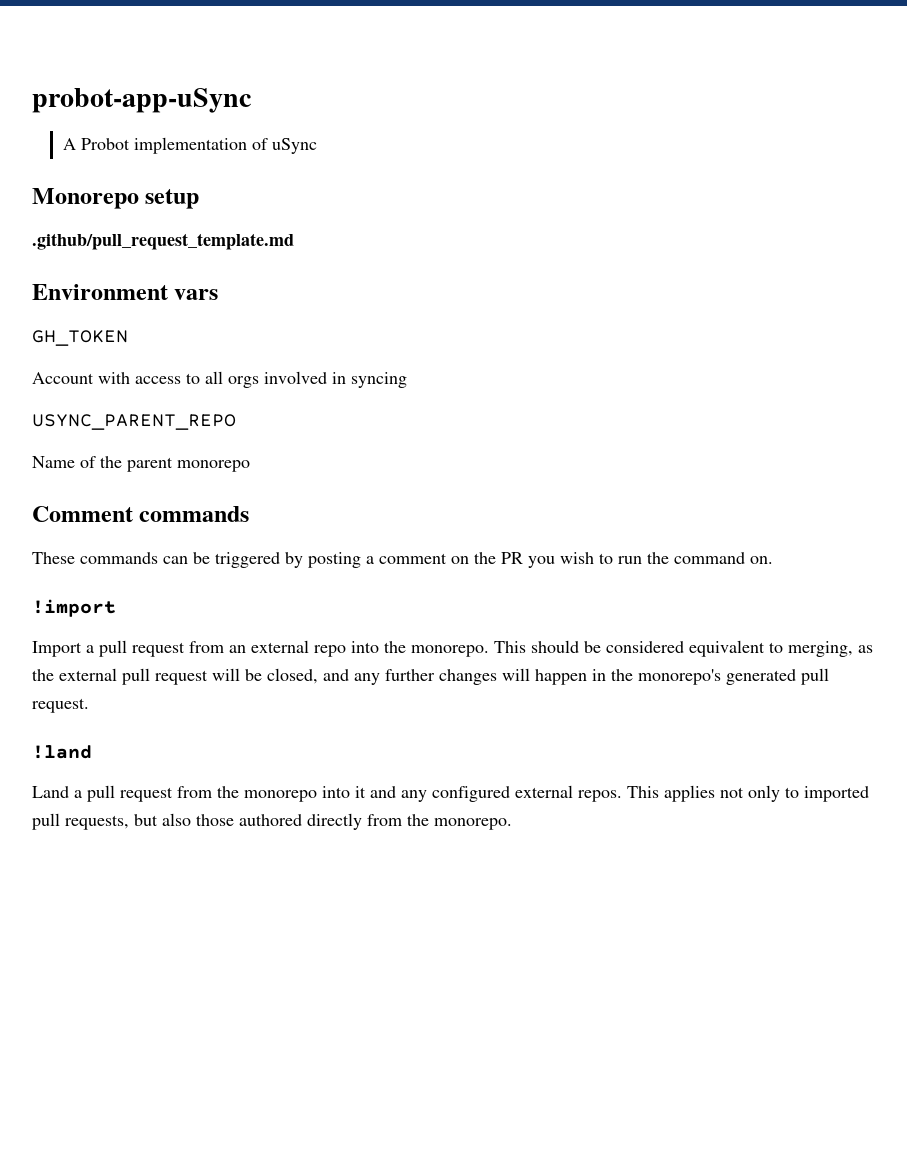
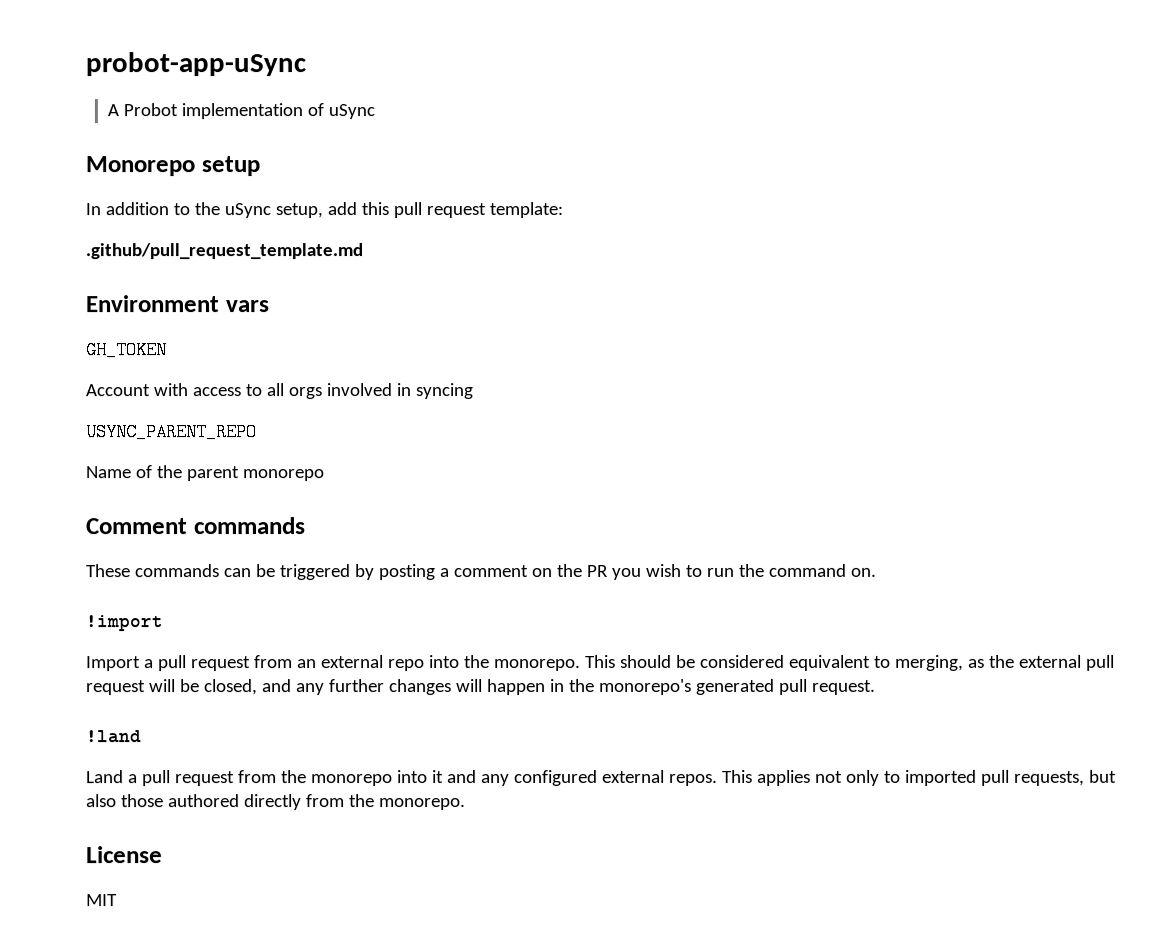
+ In addition to the uSync setup, add this pull request template:
+ License
+ MIT

